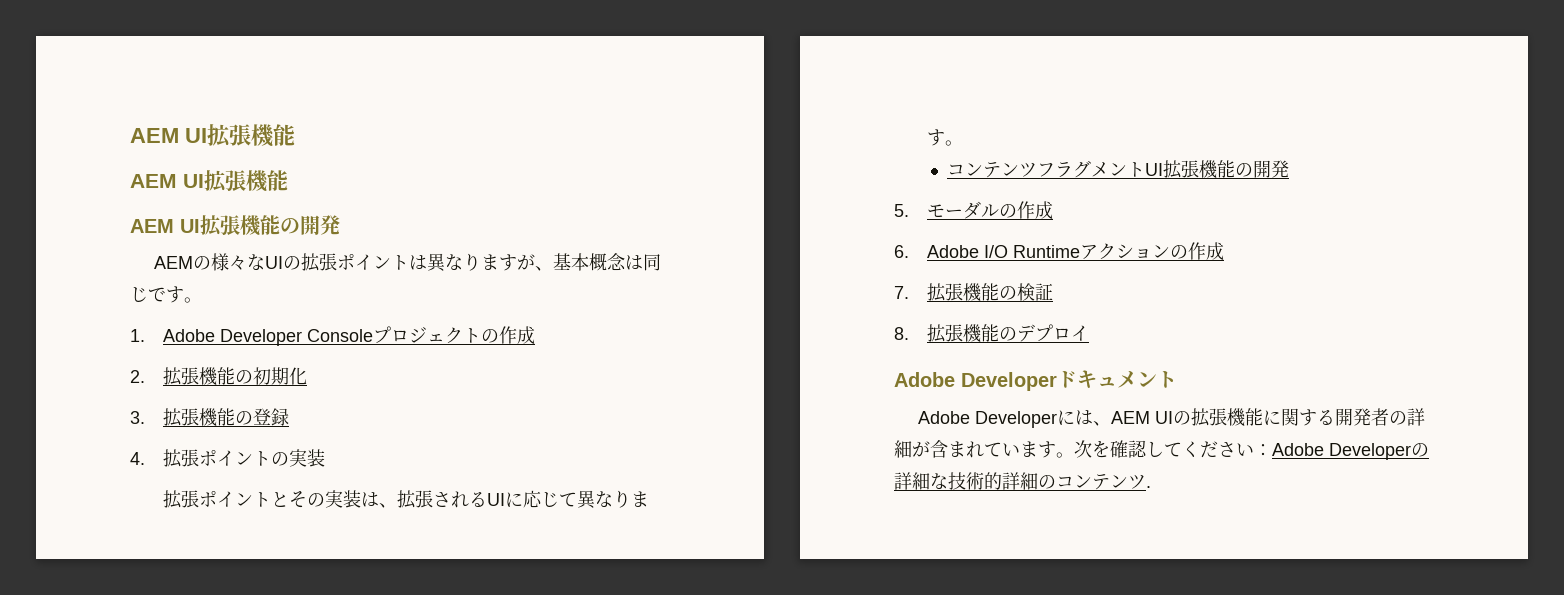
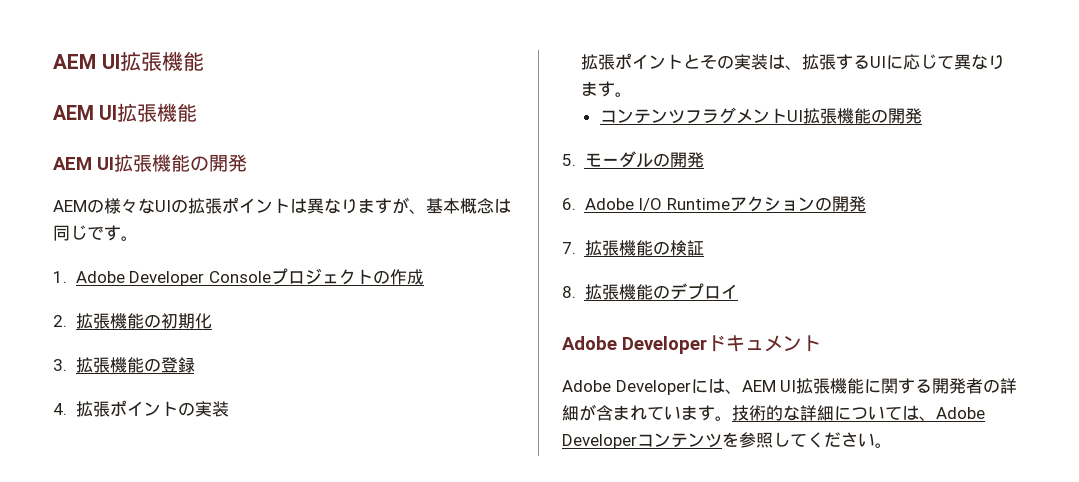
- 拡張ポイントとその実装は、拡張されるUIに応じて異なります。
+ 拡張ポイントとその実装は、拡張するUIに応じて異なります。
- 5.モーダルの作成
+ 5.モーダルの開発
- 6. Adobe I/O Runtimeアクションの作成
+ 6. Adobe I/O Runtimeアクションの開発
- Adobe Developerには、AEM UIの拡張機能に関する開発者の詳細が含まれています。
+ Adobe Developerには、AEM UI拡張機能に関する開発者の詳細が含まれています。
- 次を確認してください：Adobe Developerの詳細な技術的詳細のコンテンツ.
+ 技術的な詳細については、Adobe Developerコンテンツを参照してください。

